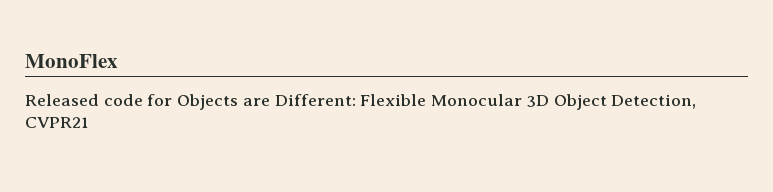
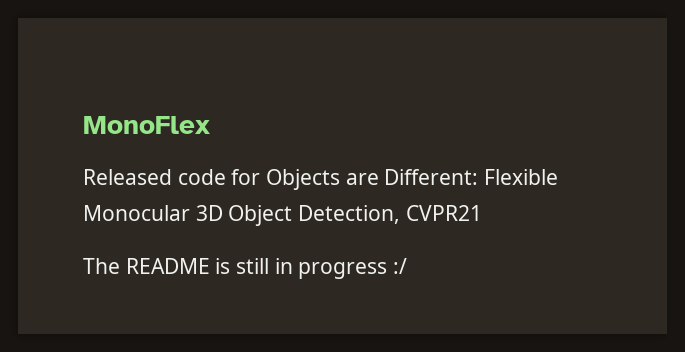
+ The README is still in progress :/

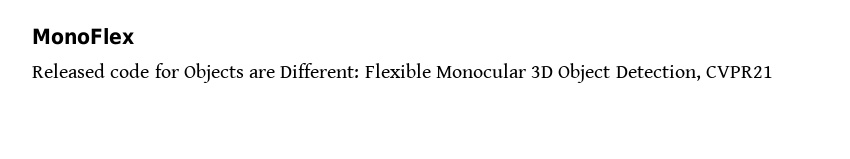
- The README is still in progress :/

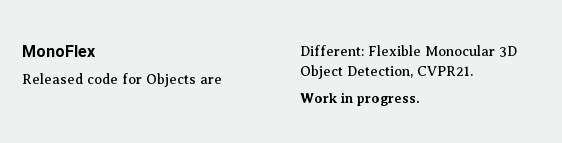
- Released code for Objects are Different: Flexible Monocular 3D Object Detection, CVPR21
+ Released code for Objects are Different: Flexible Monocular 3D Object Detection, CVPR21.
+ Work in progress.

